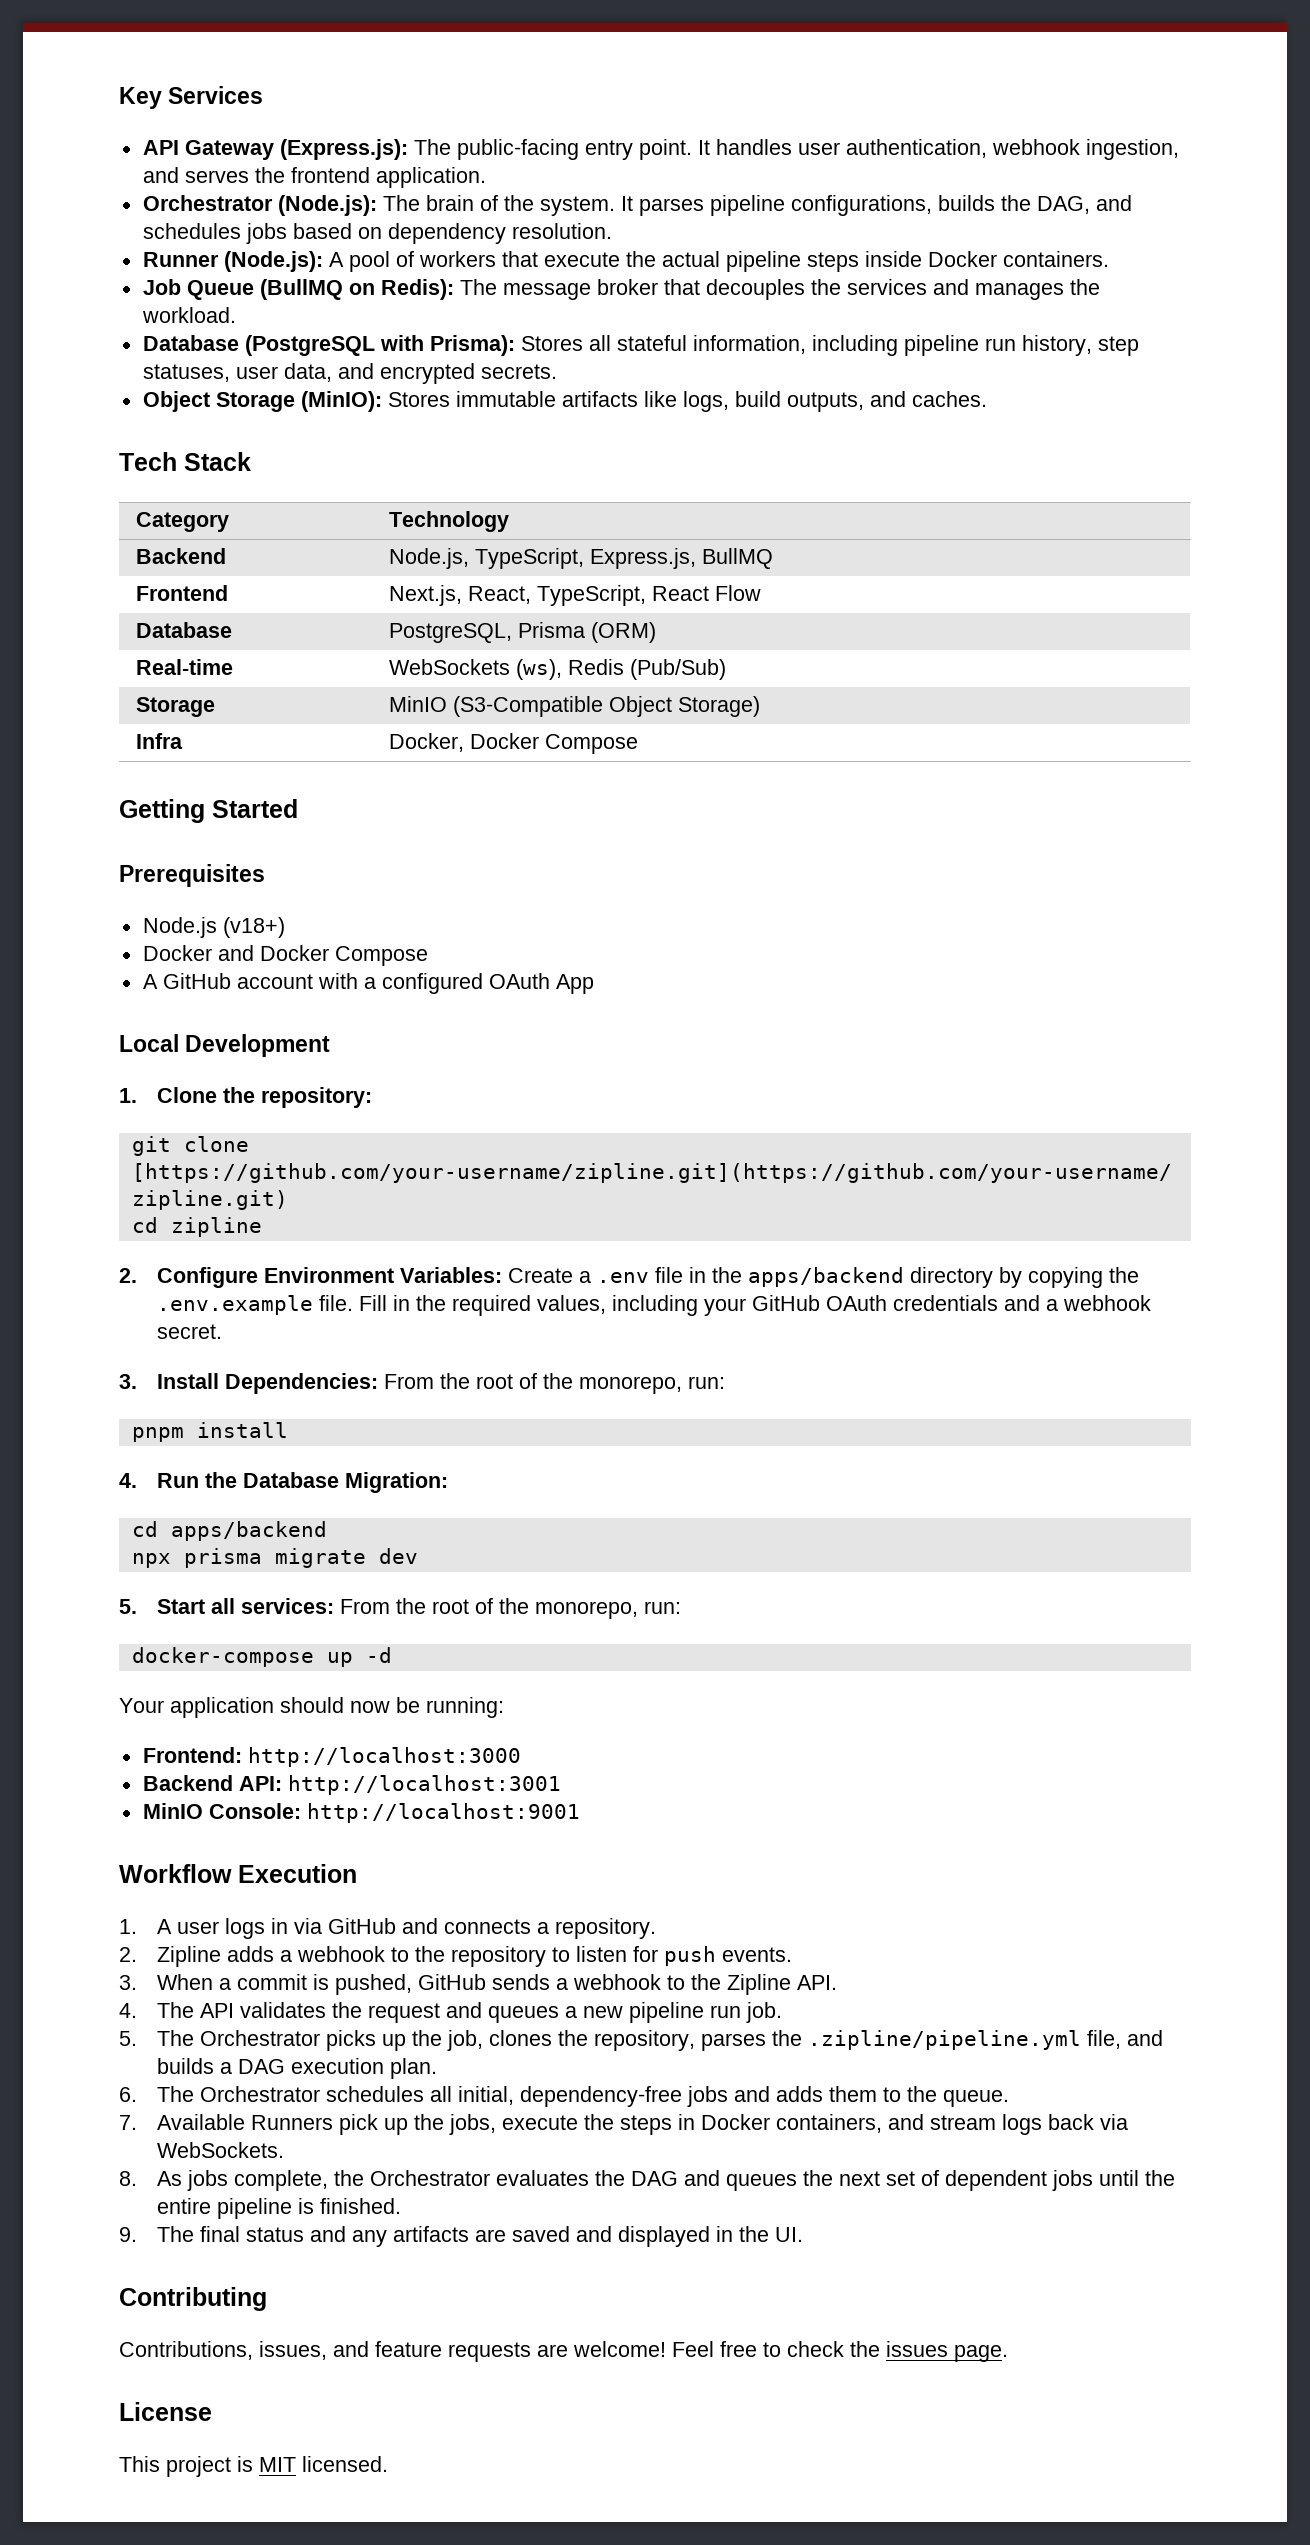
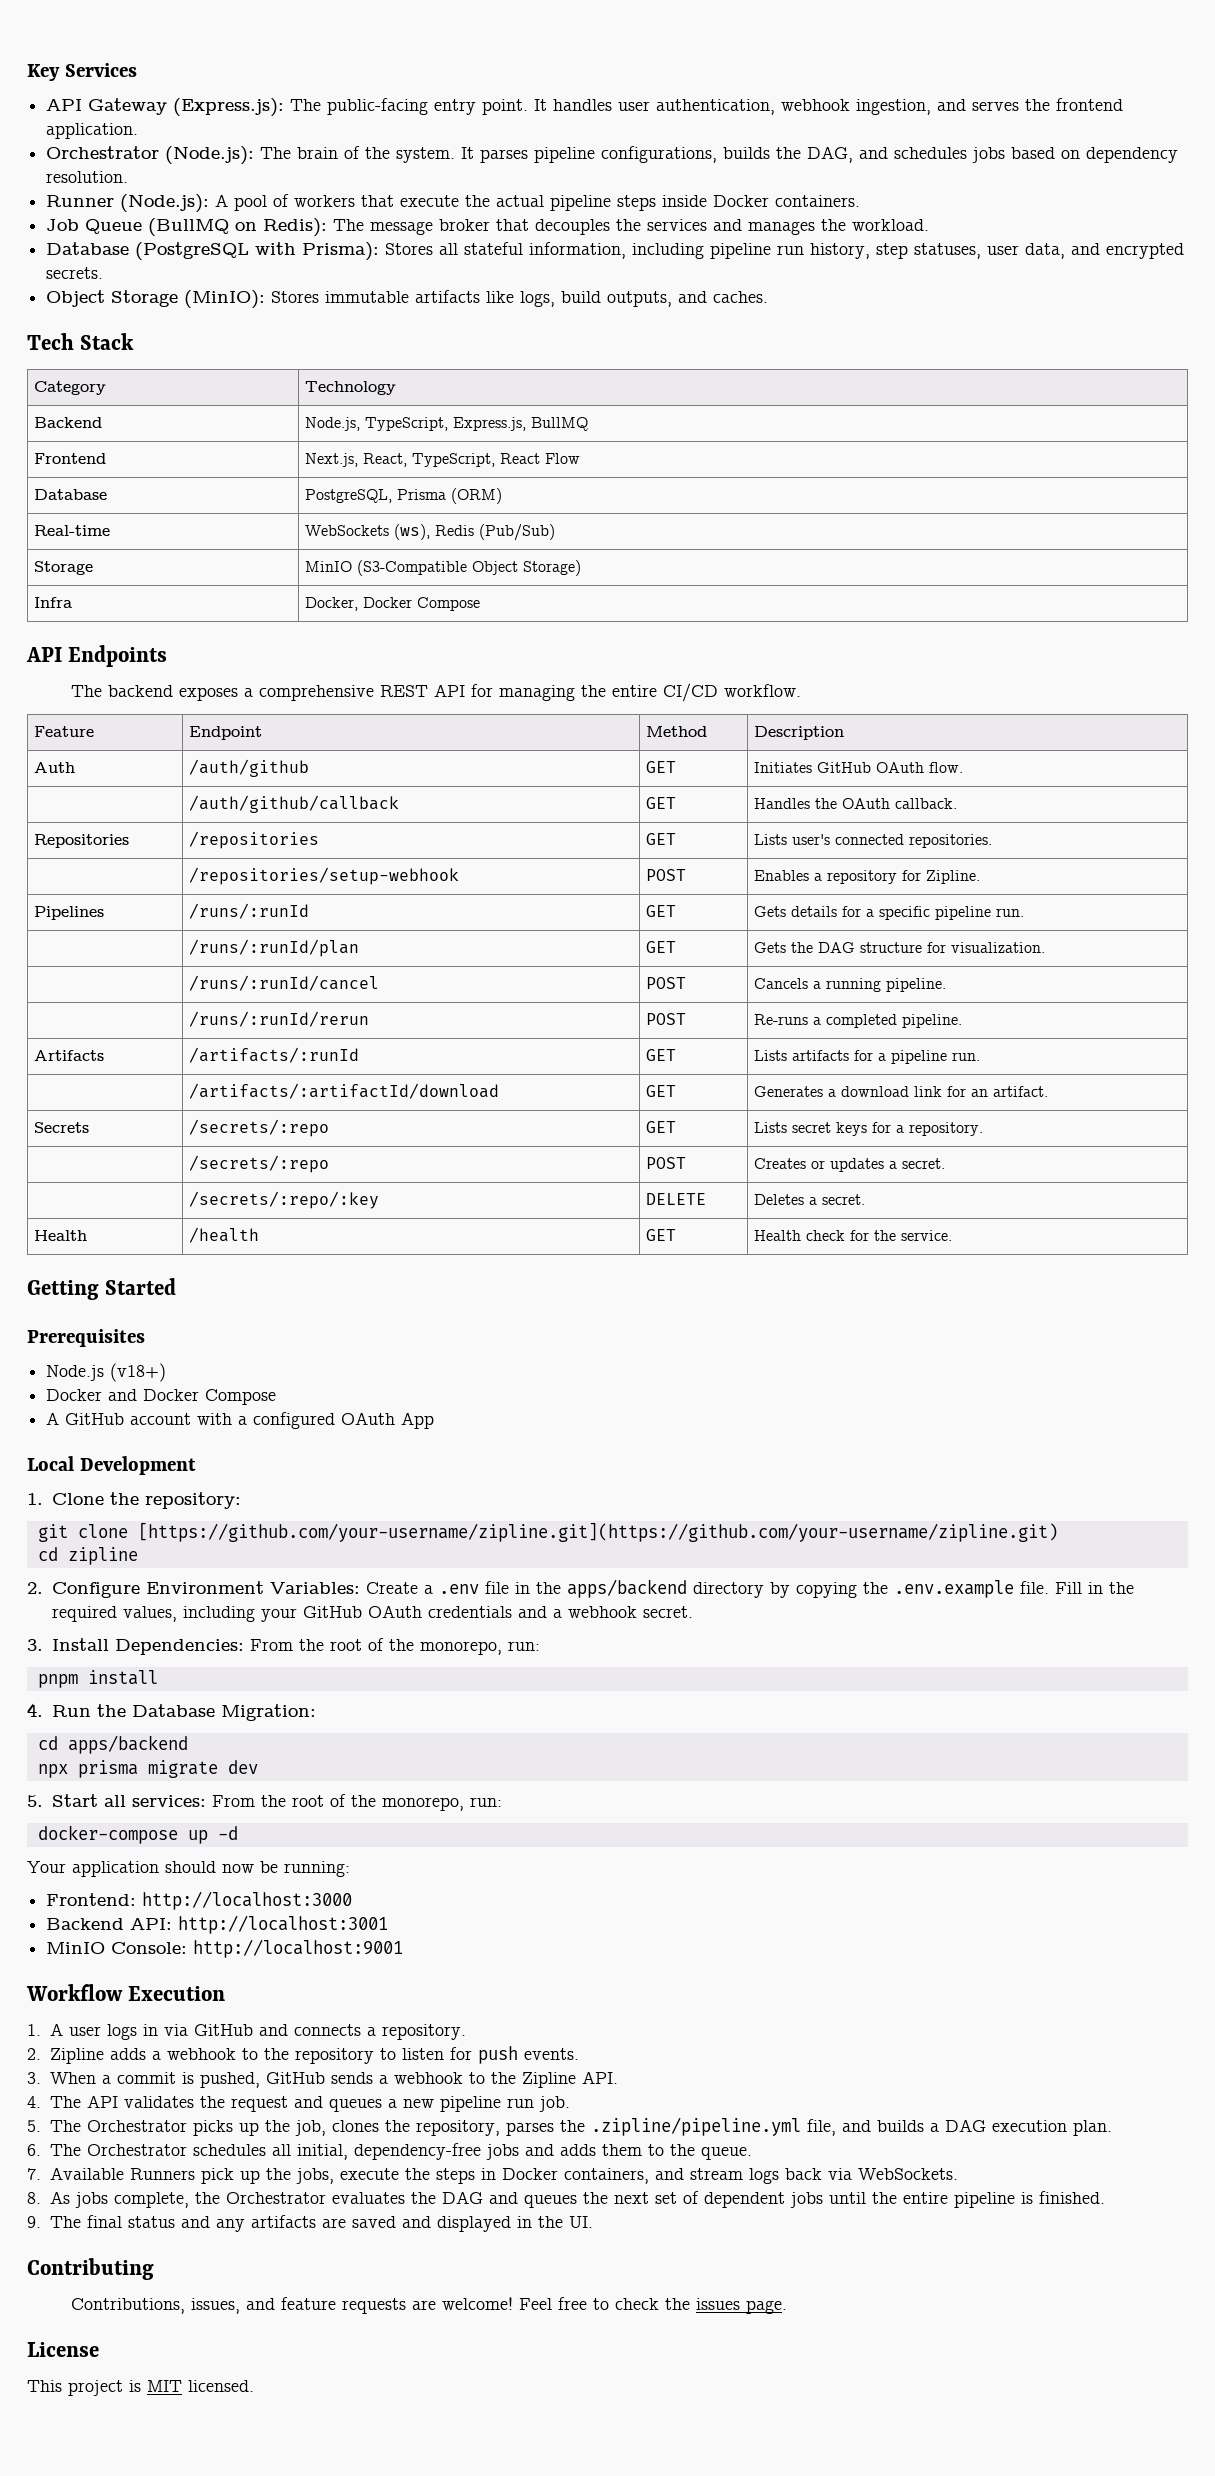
+ API Endpoints
+ The backend exposes a comprehensive REST API for managing the entire CI/CD workflow.
+ Feature | Endpoint | Method | Description
+ Auth | /auth/github | GET | Initiates GitHub OAuth flow.
+ | /auth/github/callback | GET | Handles the OAuth callback.
+ Repositories | /repositories | GET | Lists user's connected repositories.
+ | /repositories/setup-webhook | POST | Enables a repository for Zipline.
+ Pipelines | /runs/:runId | GET | Gets details for a specific pipeline run.
+ | /runs/:runId/plan | GET | Gets the DAG structure for visualization.
+ | /runs/:runId/cancel | POST | Cancels a running pipeline.
+ | /runs/:runId/rerun | POST | Re-runs a completed pipeline.
+ Artifacts | /artifacts/:runId | GET | Lists artifacts for a pipeline run.
+ | /artifacts/:artifactId/download | GET | Generates a download link for an artifact.
+ Secrets | /secrets/:repo | GET | Lists secret keys for a repository.
+ | /secrets/:repo | POST | Creates or updates a secret.
+ | /secrets/:repo/:key | DELETE | Deletes a secret.
+ Health | /health | GET | Health check for the service.

